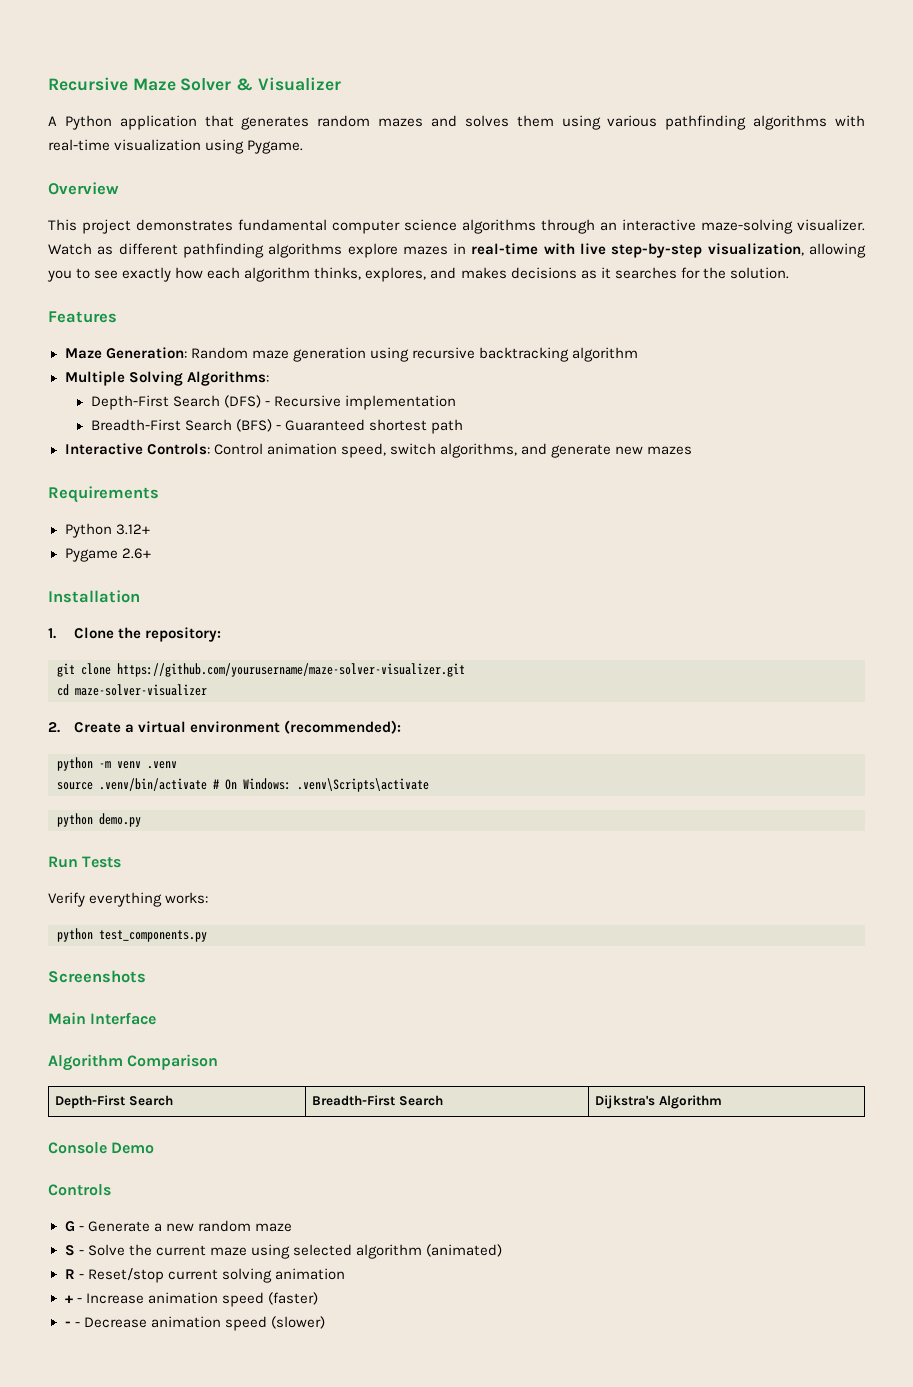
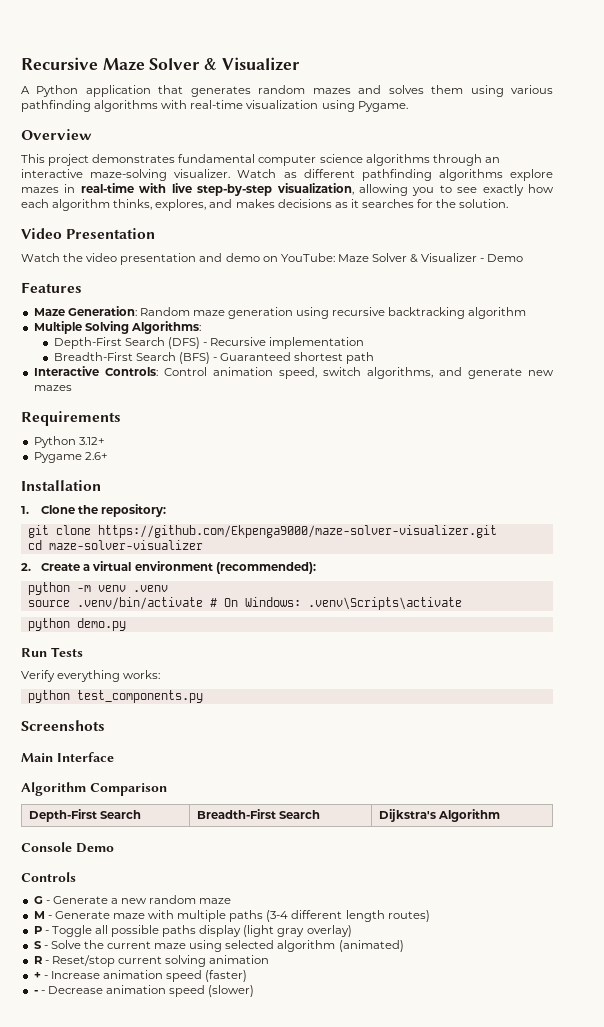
+ Video Presentation
+ Watch the video presentation and demo on YouTube: Maze Solver & Visualizer - Demo
- git clone https://github.com/yourusername/maze-solver-visualizer.git
+ git clone https://github.com/Ekpenga9000/maze-solver-visualizer.git
+ M - Generate maze with multiple paths (3-4 different length routes)
+ P - Toggle all possible paths display (light gray overlay)

